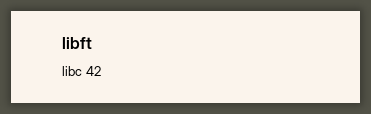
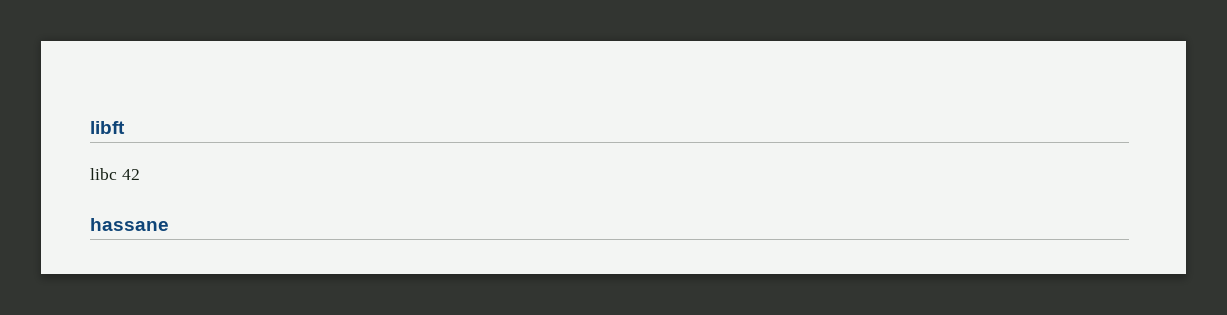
+ hassane

